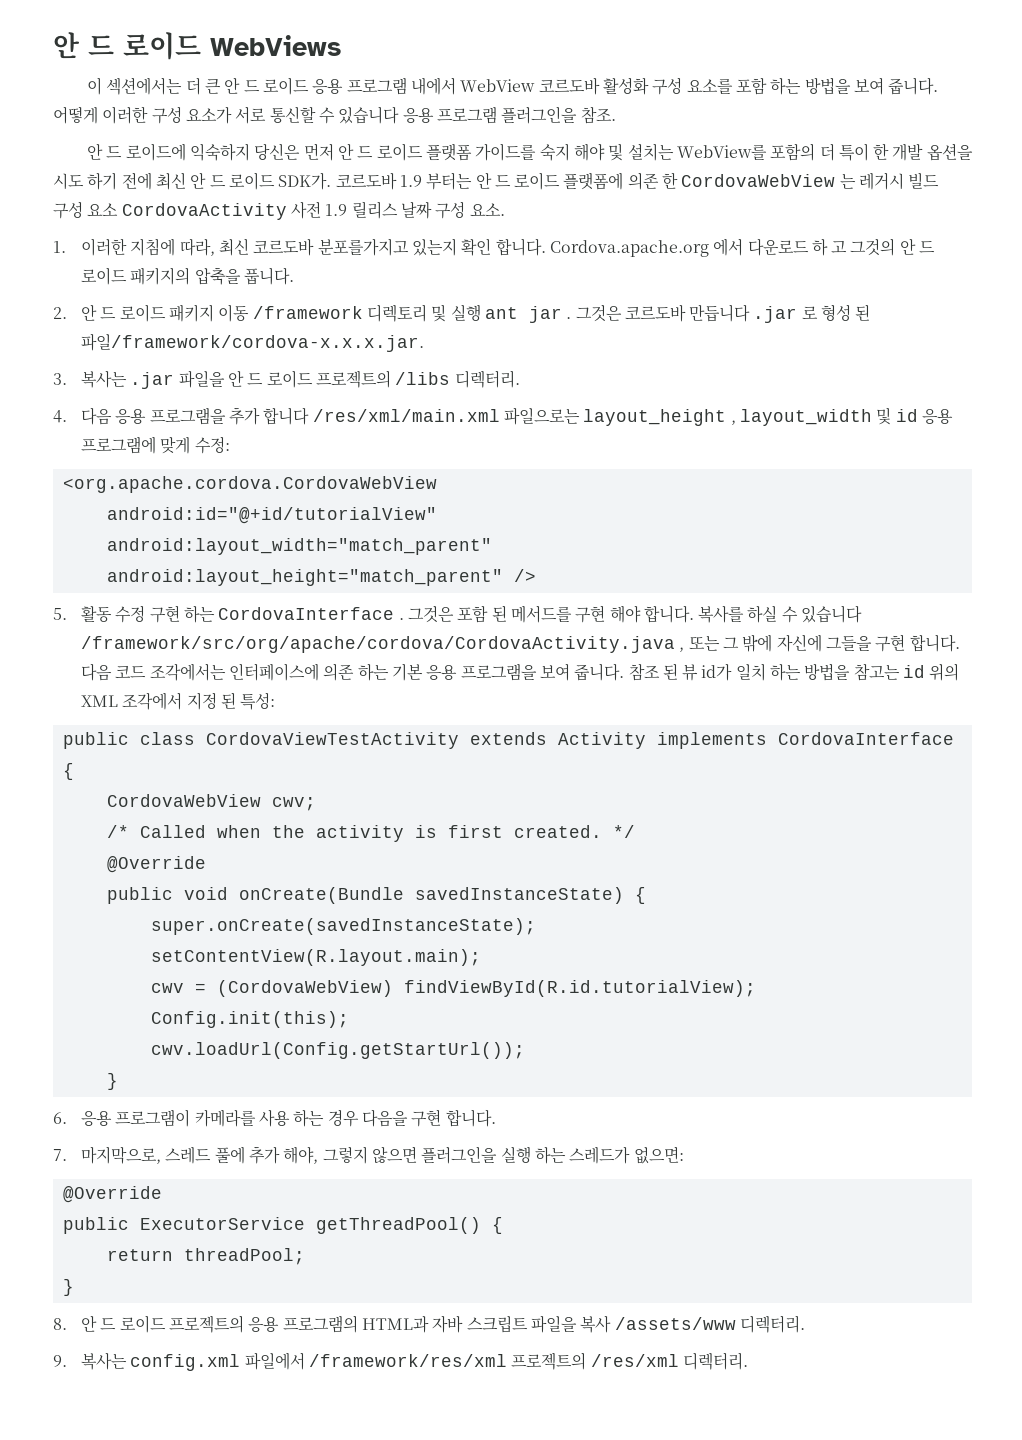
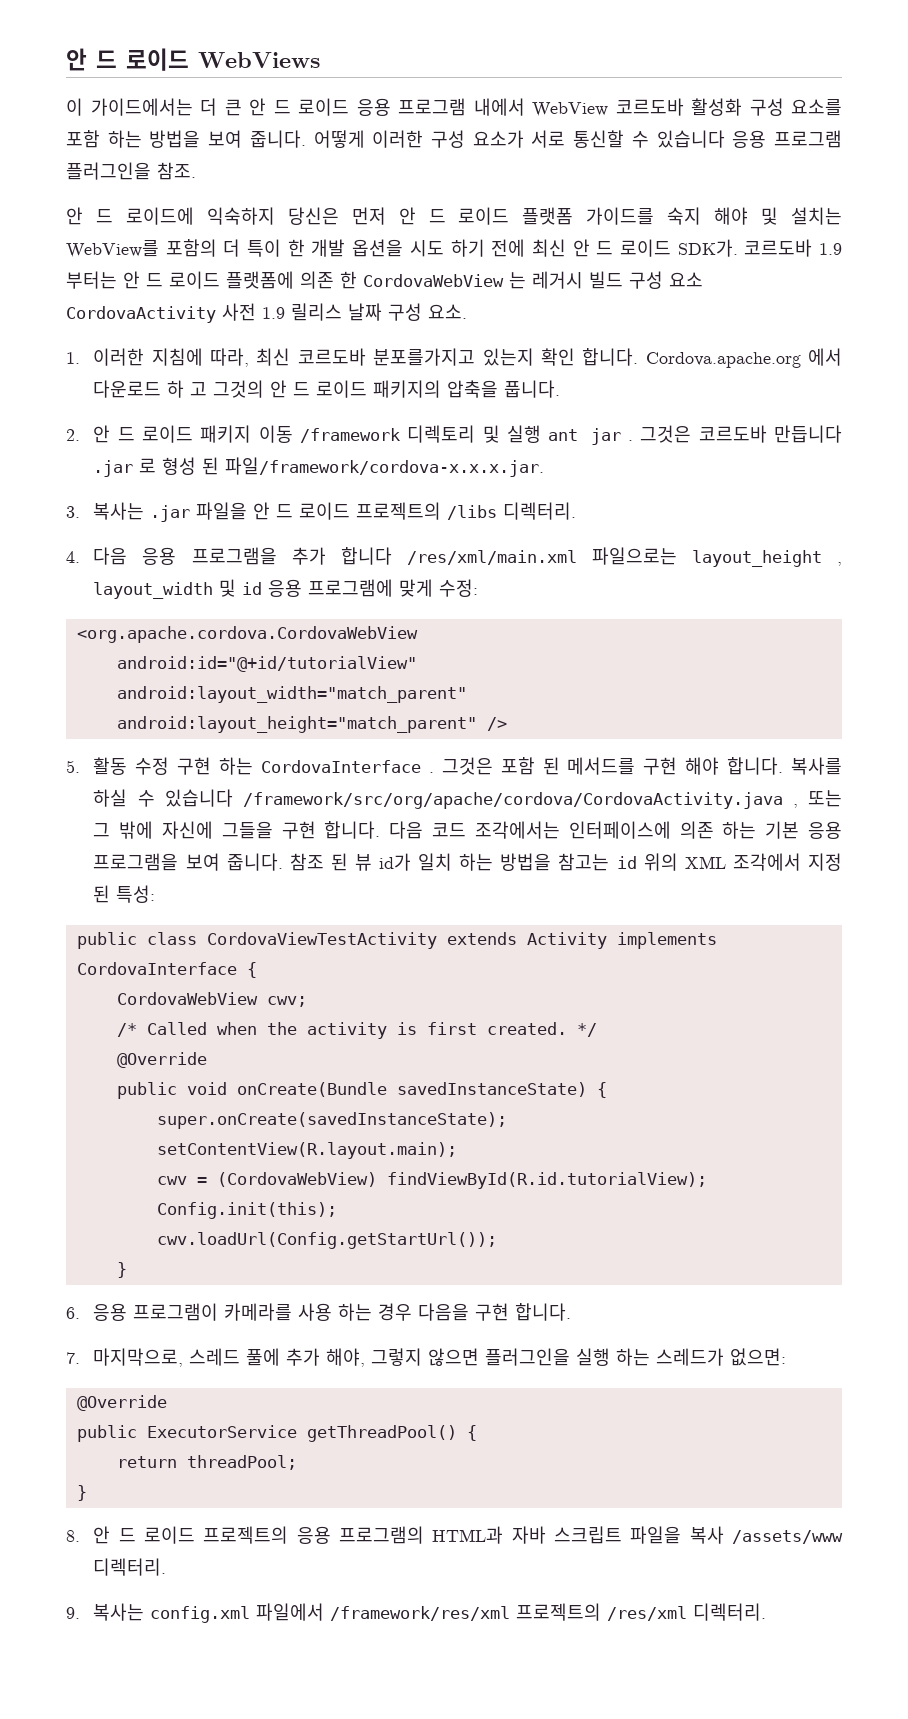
- 이 섹션에서는 더 큰 안 드 로이드 응용 프로그램 내에서 WebView 코르도바 활성화 구성 요소를 포함 하는 방법을 보여 줍니다.
+ 이 가이드에서는 더 큰 안 드 로이드 응용 프로그램 내에서 WebView 코르도바 활성화 구성 요소를 포함 하는 방법을 보여 줍니다.

